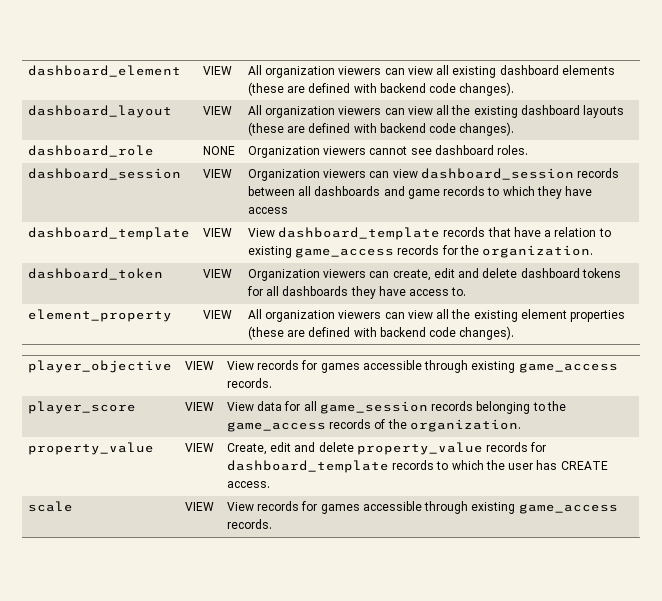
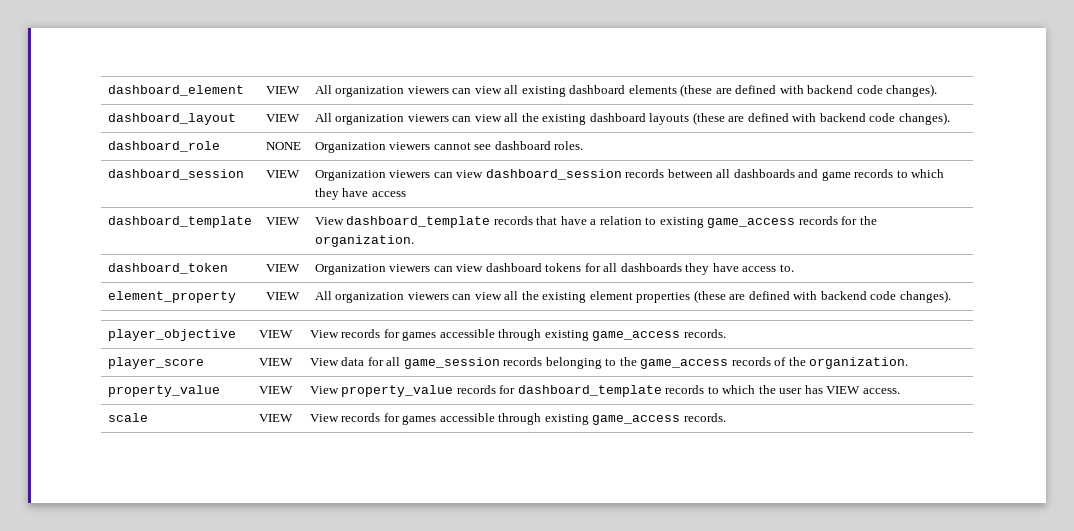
- dashboard_token | VIEW | Organization viewers can create, edit and delete dashboard tokens for all dashboards they have access to.
+ dashboard_token | VIEW | Organization viewers can view dashboard tokens for all dashboards they have access to.
- property_value | VIEW | Create, edit and delete property_value records for dashboard_template records to which the user has CREATE access.
+ property_value | VIEW | View property_value records for dashboard_template records to which the user has VIEW access.

